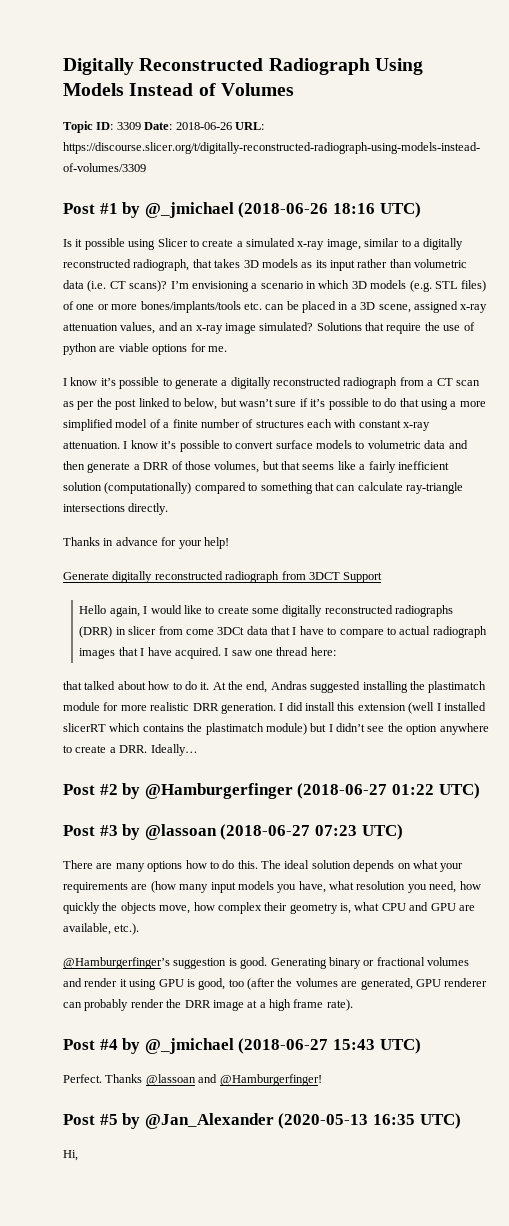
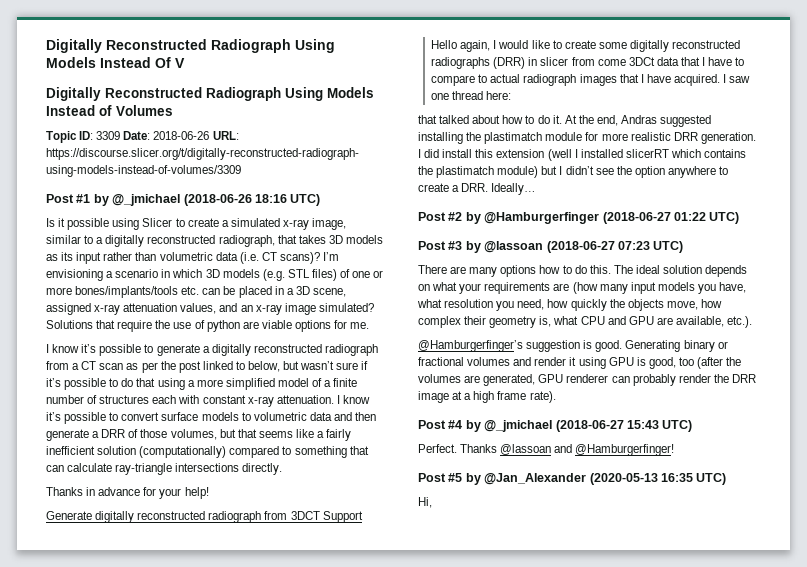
+ Digitally Reconstructed Radiograph Using Models Instead Of V

